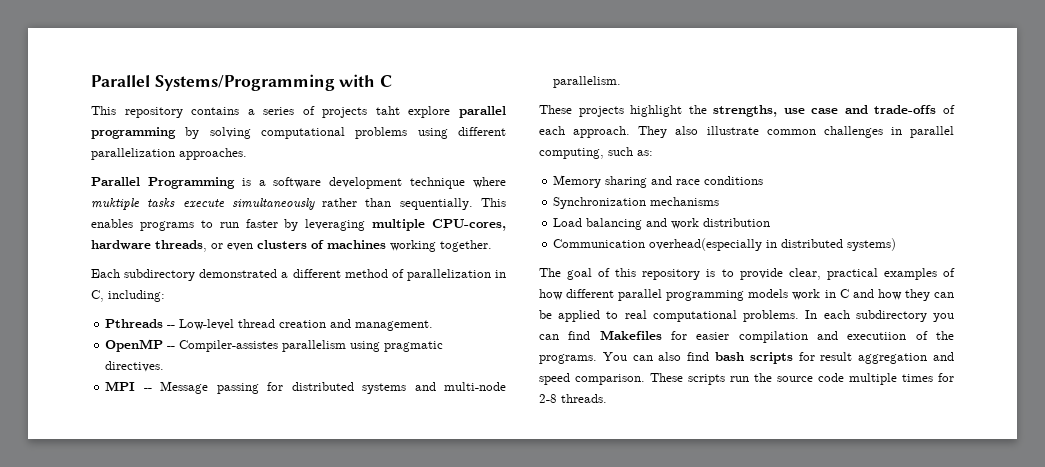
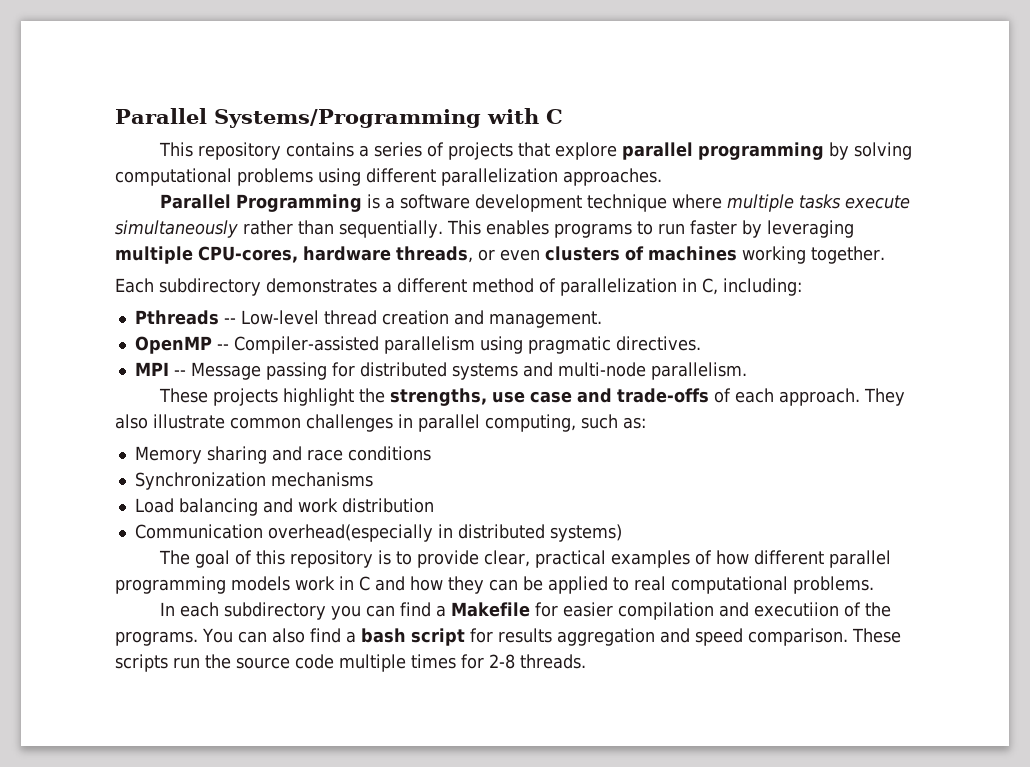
- This repository contains a series of projects taht explore parallel programming by solving computational problems using different parallelization approaches.
+ This repository contains a series of projects that explore parallel programming by solving computational problems using different parallelization approaches.
- Parallel Programming is a software development technique where muktiple tasks execute simultaneously rather than sequentially.
+ Parallel Programming is a software development technique where multiple tasks execute simultaneously rather than sequentially.
- Each subdirectory demonstrated a different method of parallelization in C, including:
+ Each subdirectory demonstrates a different method of parallelization in C, including:
- OpenMP -- Compiler-assistes parallelism using pragmatic directives.
+ OpenMP -- Compiler-assisted parallelism using pragmatic directives.
- The goal of this repository is to provide clear, practical examples of how different parallel programming models work in C and how they can be applied to real computational problems. In each subdirectory you can find Makefiles for easier compilation and executiion of the programs.
+ The goal of this repository is to provide clear, practical examples of how different parallel programming models work in C and how they can be applied to real computational problems.
+ In each subdirectory you can find a Makefile for easier compilation and executiion of the programs.
- You can also find bash scripts for result aggregation and speed comparison.
+ You can also find a bash script for results aggregation and speed comparison.

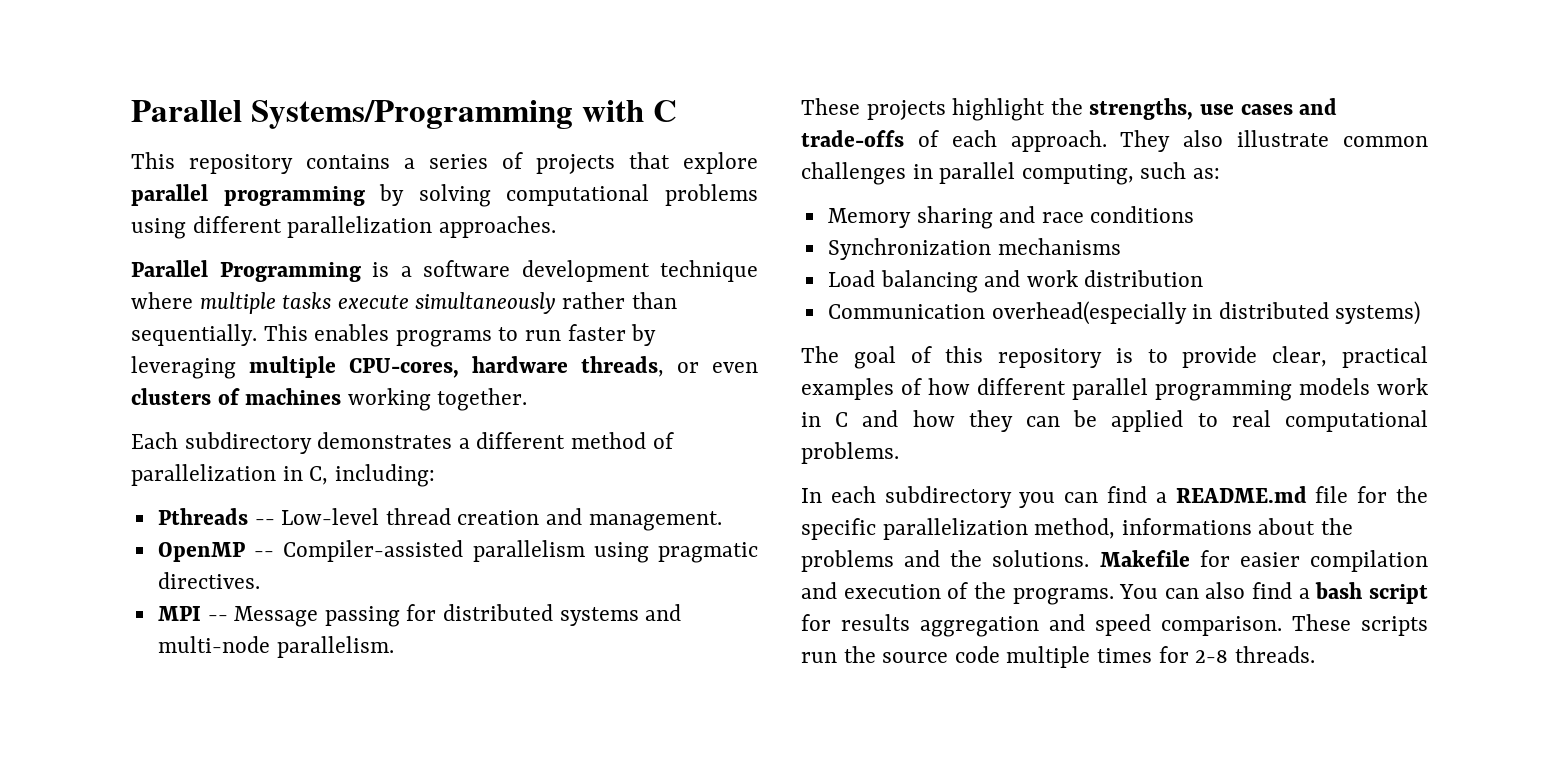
- These projects highlight the strengths, use case and trade-offs of each approach.
+ These projects highlight the strengths, use cases and trade-offs of each approach.
- In each subdirectory you can find a Makefile for easier compilation and executiion of the programs.
+ In each subdirectory you can find a README.md file for the specific parallelization method, informations about the problems and the solutions. Makefile for easier compilation and execution of the programs.

